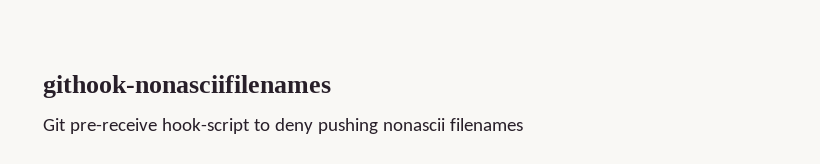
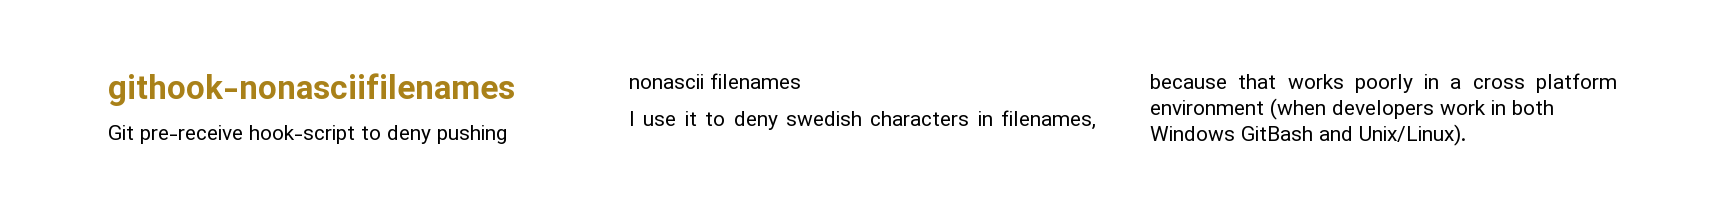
+ I use it to deny swedish characters in filenames, because that works poorly in a cross platform environment (when developers work in both Windows GitBash and Unix/Linux).

